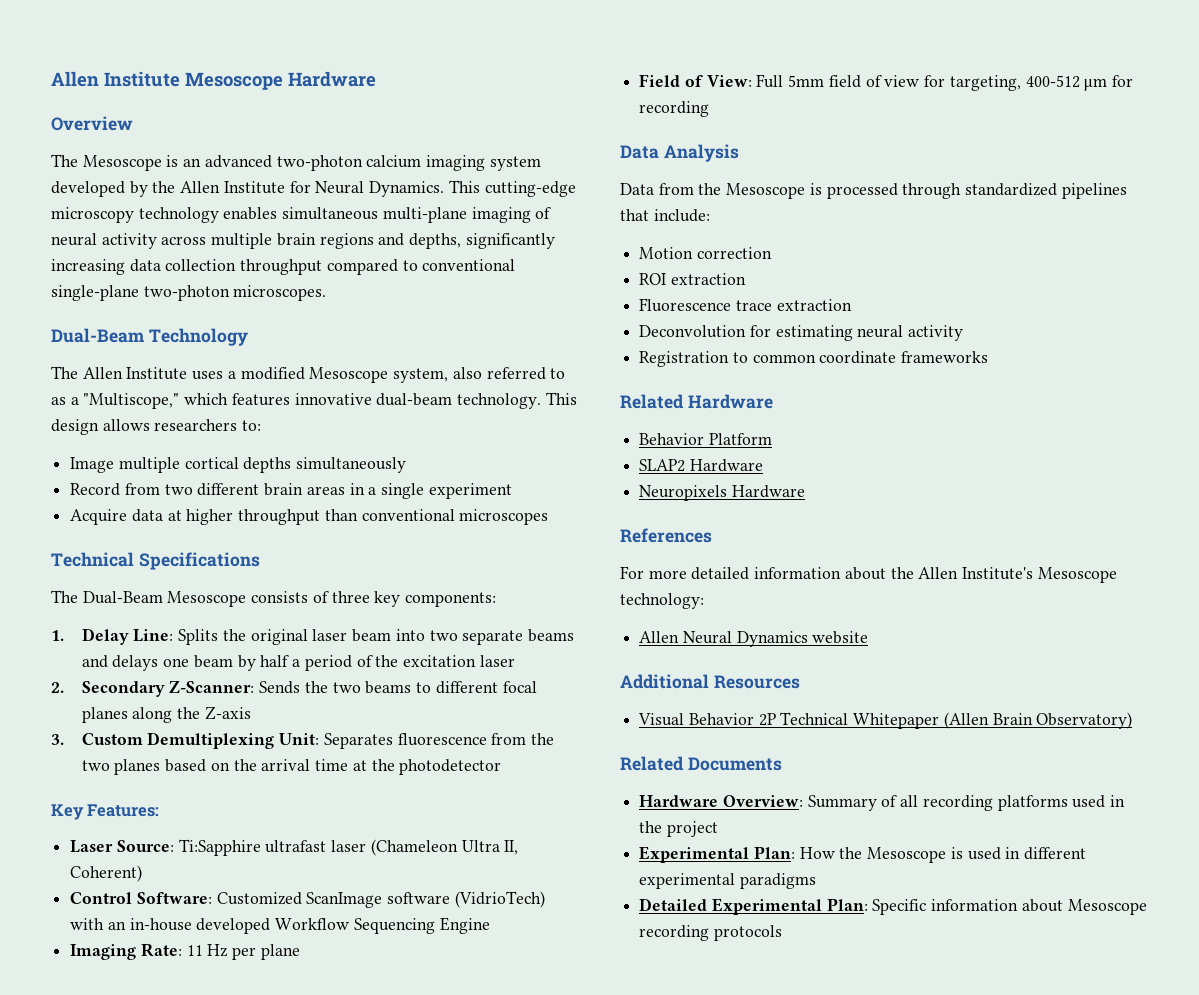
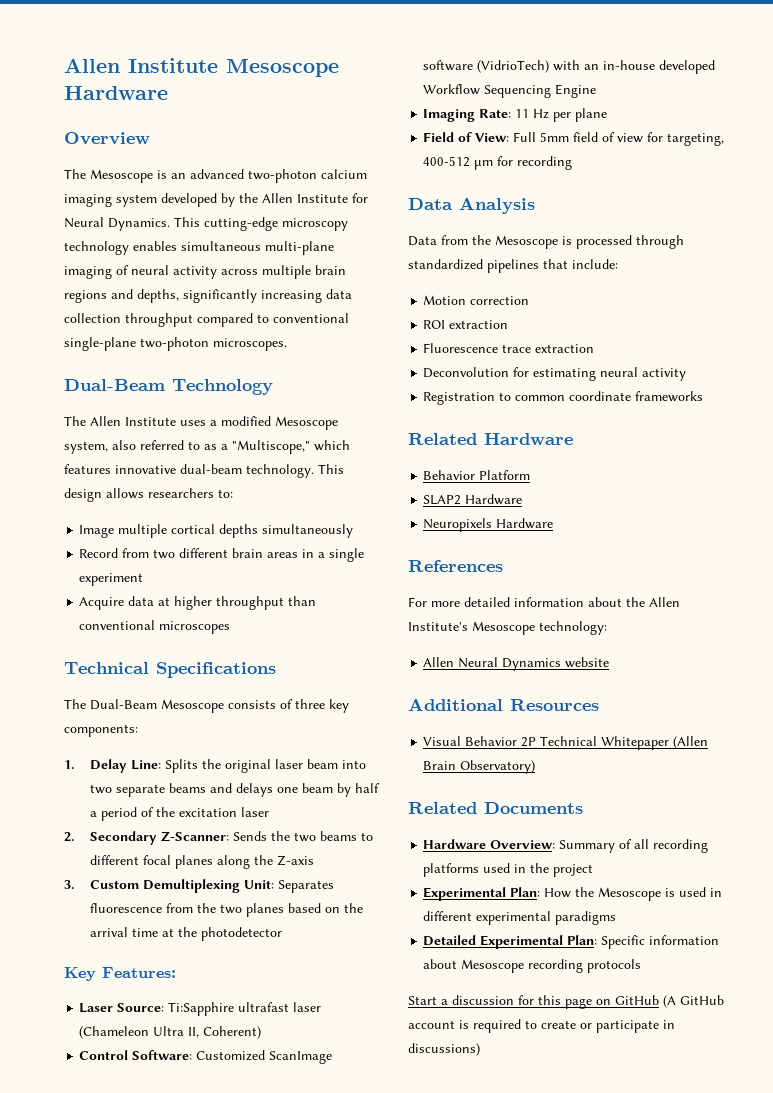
+ Start a discussion for this page on GitHub (A GitHub account is required to create or participate in discussions)

